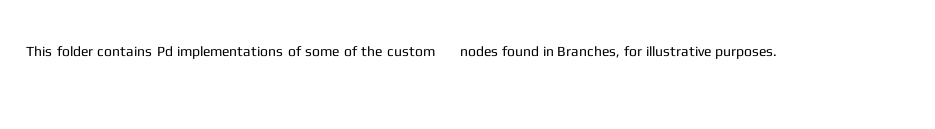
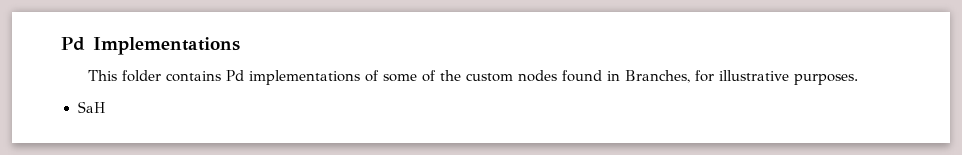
+ Pd Implementations
+ SaH

